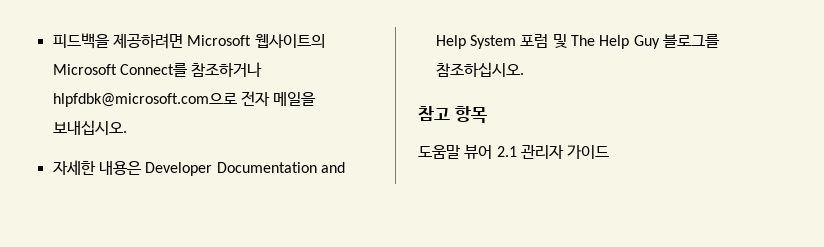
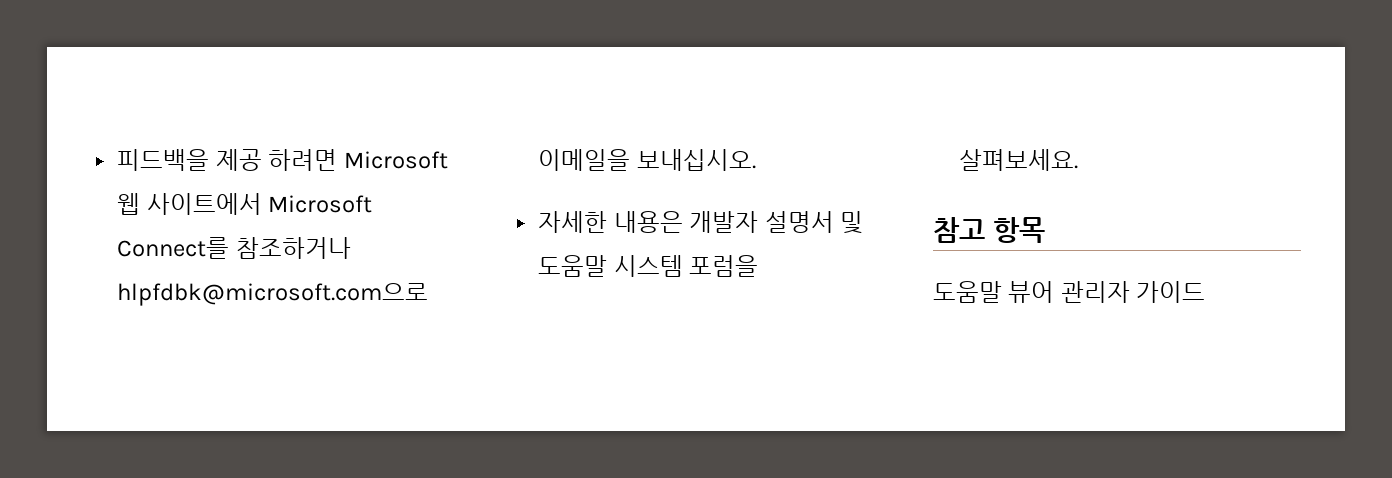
- 피드백을 제공하려면 Microsoft 웹사이트의 Microsoft Connect를 참조하거나 hlpfdbk@microsoft.com으로 전자 메일을 보내십시오.
+ 피드백을 제공 하려면 Microsoft 웹 사이트에서 Microsoft Connect를 참조하거나 hlpfdbk@microsoft.com으로 이메일을 보내십시오.
- 자세한 내용은 Developer Documentation and Help System 포럼 및 The Help Guy 블로그를 참조하십시오.
+ 자세한 내용은 개발자 설명서 및 도움말 시스템 포럼을 살펴보세요.
- 도움말 뷰어 2.1 관리자 가이드
+ 도움말 뷰어 관리자 가이드

